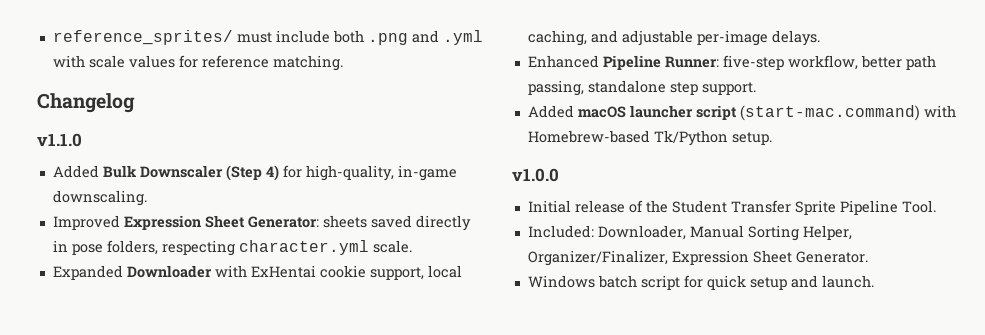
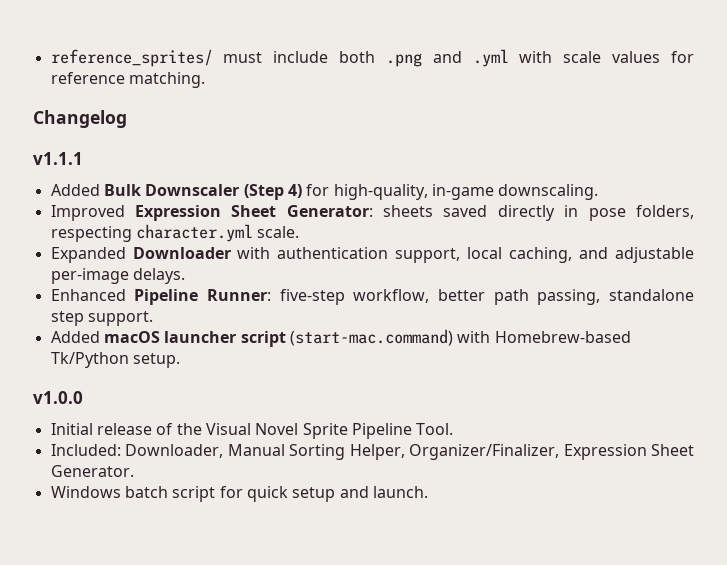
- v1.1.0
+ v1.1.1
- Expanded Downloader with ExHentai cookie support, local caching, and adjustable per-image delays.
+ Expanded Downloader with authentication support, local caching, and adjustable per-image delays.
- Initial release of the Student Transfer Sprite Pipeline Tool.
+ Initial release of the Visual Novel Sprite Pipeline Tool.

